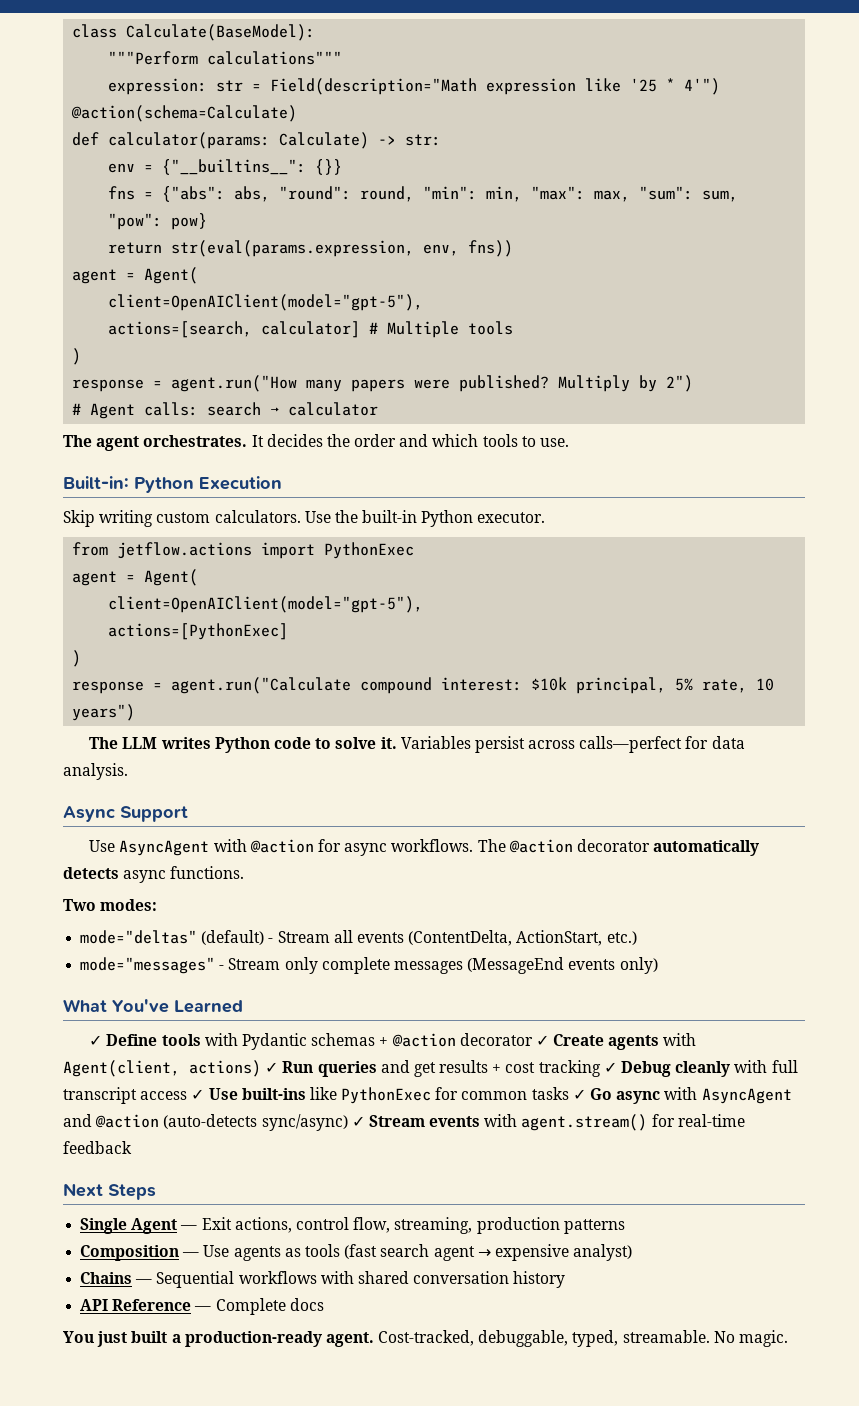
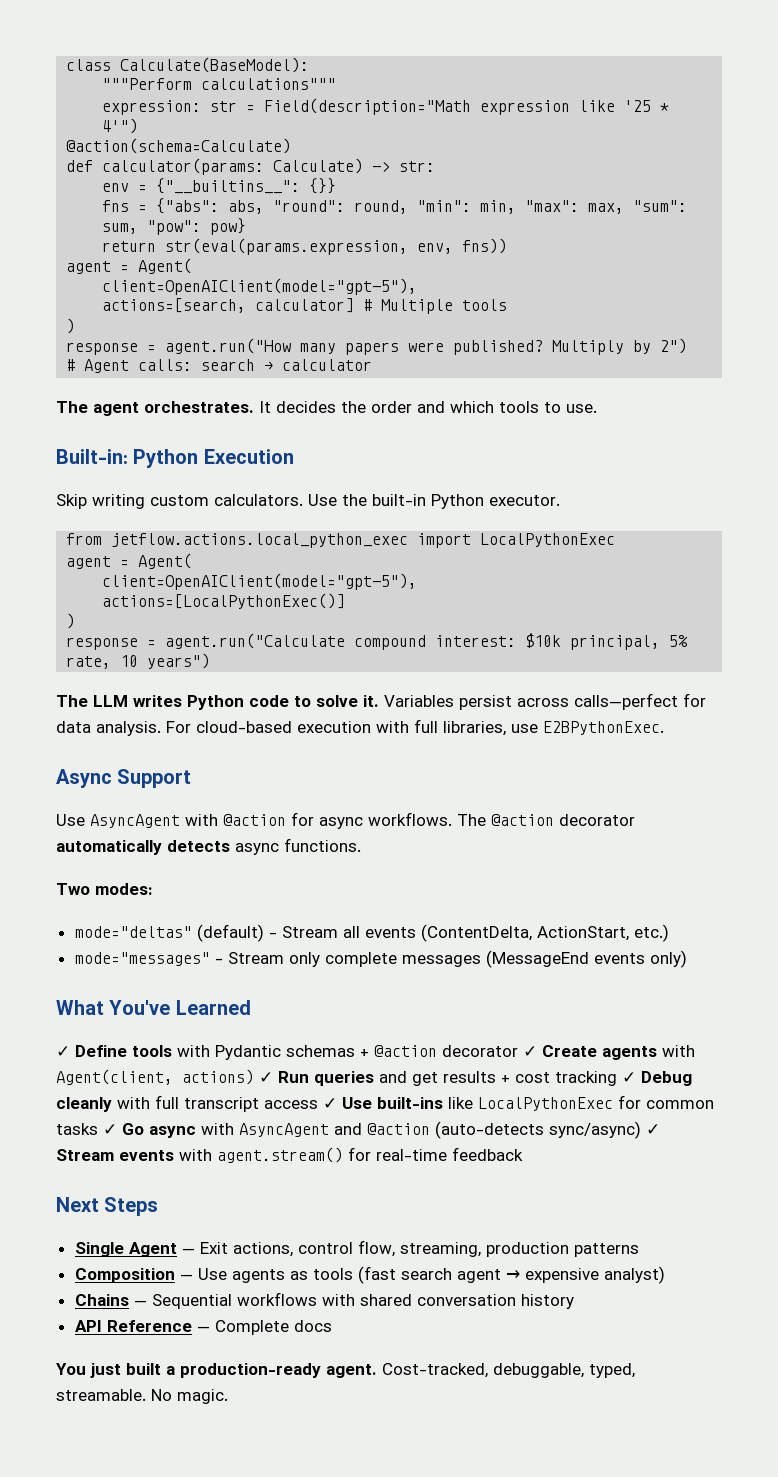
- from jetflow.actions import PythonExec
+ from jetflow.actions.local_python_exec import LocalPythonExec
  agent = Agent(
  client=OpenAIClient(model="gpt-5"),
- actions=[PythonExec]
+ actions=[LocalPythonExec()]
+ For cloud-based execution with full libraries, use E2BPythonExec.
- ✓ Define tools with Pydantic schemas + @action decorator ✓ Create agents with Agent(client, actions) ✓ Run queries and get results + cost tracking ✓ Debug cleanly with full transcript access ✓ Use built-ins like PythonExec for common tasks ✓ Go async with AsyncAgent and @action (auto-detects sync/async) ✓ Stream events with agent.stream() for real-time feedback
+ ✓ Define tools with Pydantic schemas + @action decorator ✓ Create agents with Agent(client, actions) ✓ Run queries and get results + cost tracking ✓ Debug cleanly with full transcript access ✓ Use built-ins like LocalPythonExec for common tasks ✓ Go async with AsyncAgent and @action (auto-detects sync/async) ✓ Stream events with agent.stream() for real-time feedback

